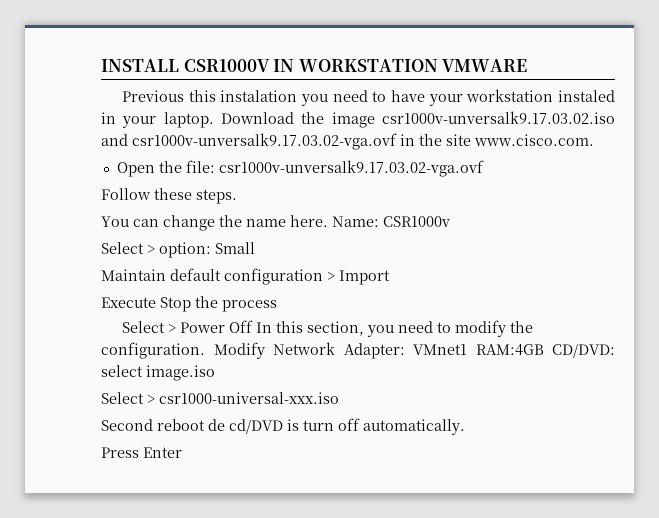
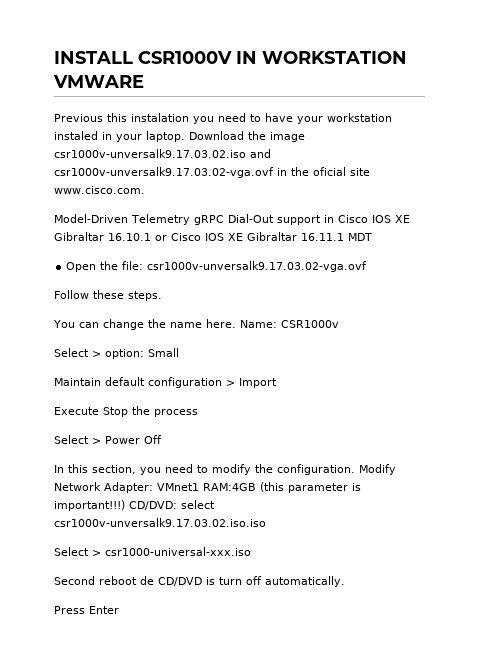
- Download the image csr1000v-unversalk9.17.03.02.iso and csr1000v-unversalk9.17.03.02-vga.ovf in the site www.cisco.com.
+ Download the image csr1000v-unversalk9.17.03.02.iso and csr1000v-unversalk9.17.03.02-vga.ovf in the oficial site www.cisco.com.
+ Model-Driven Telemetry gRPC Dial-Out support in Cisco IOS XE Gibraltar 16.10.1 or Cisco IOS XE Gibraltar 16.11.1 MDT
- Select > Power Off In this section, you need to modify the configuration.
+ Select > Power Off
+ In this section, you need to modify the configuration.
- Modify Network Adapter: VMnet1 RAM:4GB CD/DVD: select image.iso
+ Modify Network Adapter: VMnet1 RAM:4GB (this parameter is important!!!) CD/DVD: select csr1000v-unversalk9.17.03.02.iso.iso
- Second reboot de cd/DVD is turn off automatically.
+ Second reboot de CD/DVD is turn off automatically.

